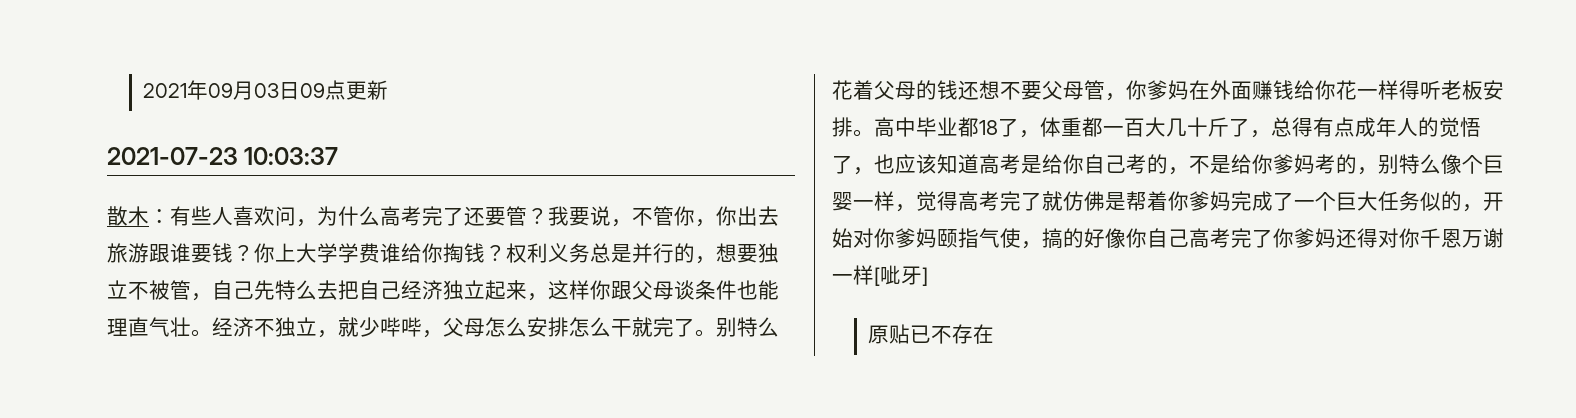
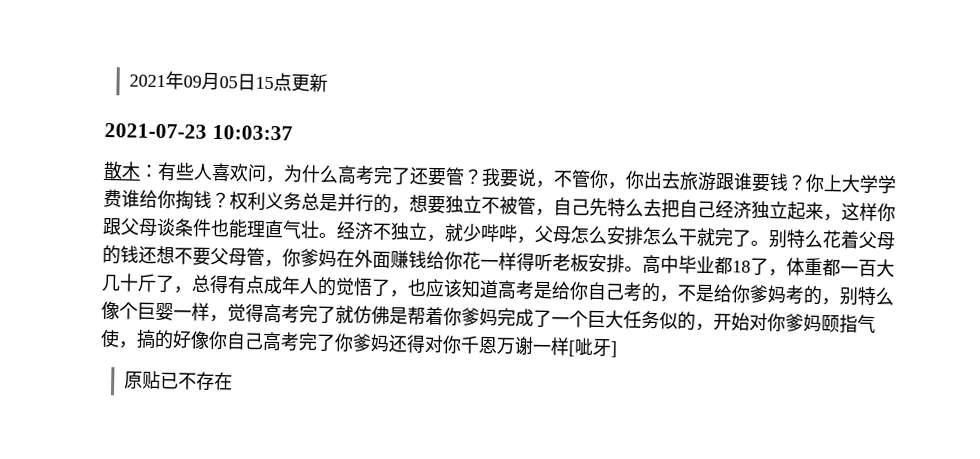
- 2021年09月03日09点更新
+ 2021年09月05日15点更新

